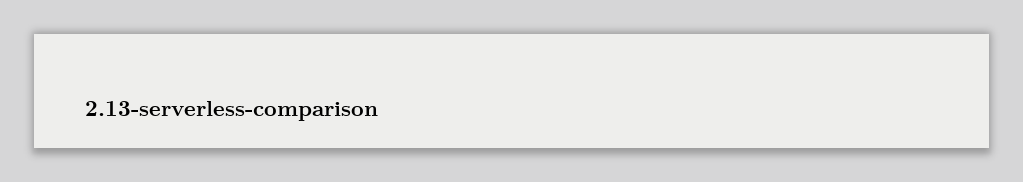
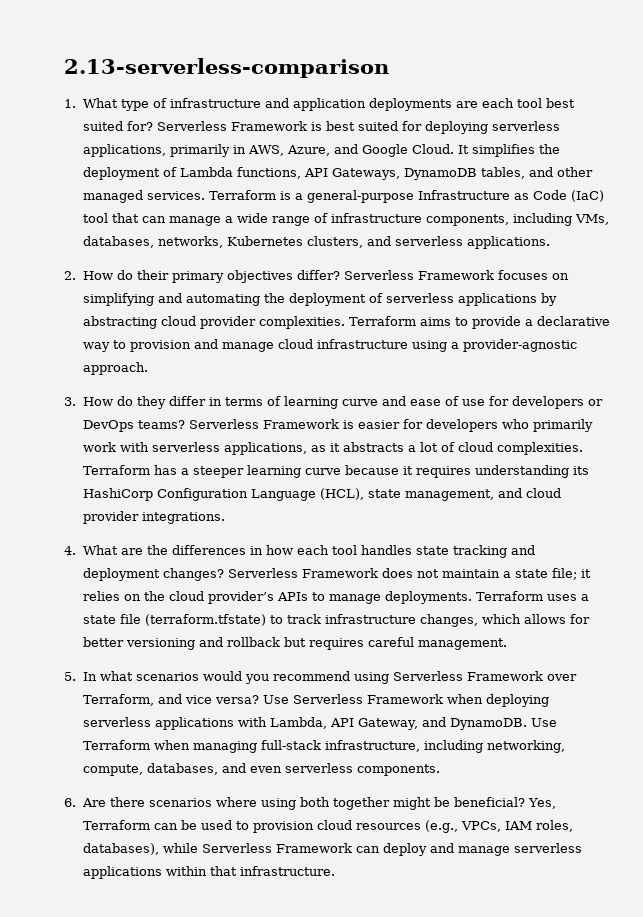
+ 1. What type of infrastructure and application deployments are each tool best suited for? Serverless Framework is best suited for deploying serverless applications, primarily in AWS, Azure, and Google Cloud. It simplifies the deployment of Lambda functions, API Gateways, DynamoDB tables, and other managed services. Terraform is a general-purpose Infrastructure as Code (IaC) tool that can manage a wide range of infrastructure components, including VMs, databases, networks, Kubernetes clusters, and serverless applications.
+ 2. How do their primary objectives differ? Serverless Framework focuses on simplifying and automating the deployment of serverless applications by abstracting cloud provider complexities. Terraform aims to provide a declarative way to provision and manage cloud infrastructure using a provider-agnostic approach.
+ 3. How do they differ in terms of learning curve and ease of use for developers or DevOps teams? Serverless Framework is easier for developers who primarily work with serverless applications, as it abstracts a lot of cloud complexities. Terraform has a steeper learning curve because it requires understanding its HashiCorp Configuration Language (HCL), state management, and cloud provider integrations.
+ 4. What are the differences in how each tool handles state tracking and deployment changes? Serverless Framework does not maintain a state file; it relies on the cloud provider’s APIs to manage deployments. Terraform uses a state file (terraform.tfstate) to track infrastructure changes, which allows for better versioning and rollback but requires careful management.
+ 5. In what scenarios would you recommend using Serverless Framework over Terraform, and vice versa? Use Serverless Framework when deploying serverless applications with Lambda, API Gateway, and DynamoDB. Use Terraform when managing full-stack infrastructure, including networking, compute, databases, and even serverless components.
+ 6. Are there scenarios where using both together might be beneficial? Yes, Terraform can be used to provision cloud resources (e.g., VPCs, IAM roles, databases), while Serverless Framework can deploy and manage serverless applications within that infrastructure.

